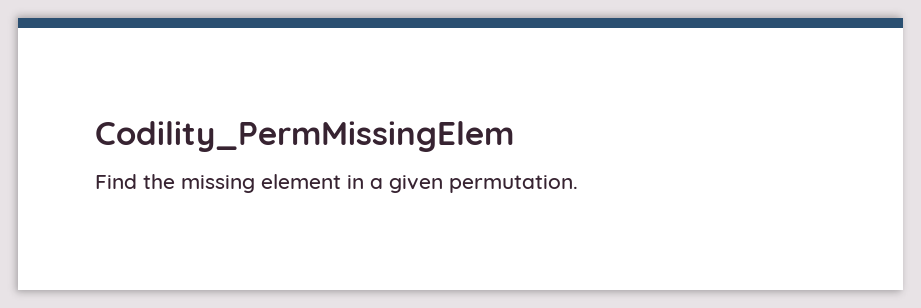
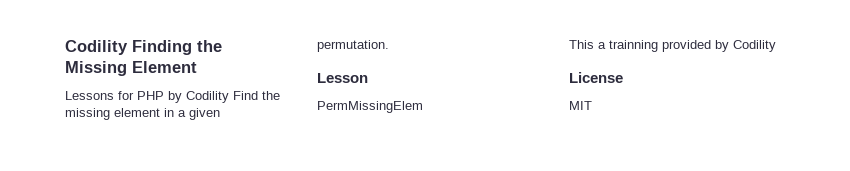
- Codility_PermMissingElem
- Find the missing element in a given permutation.
+ Codility Finding the Missing Element
+ Lessons for PHP by Codility Find the missing element in a given permutation.
+ Lesson
+ PermMissingElem
+ This a trainning provided by Codility
+ License
+ MIT

